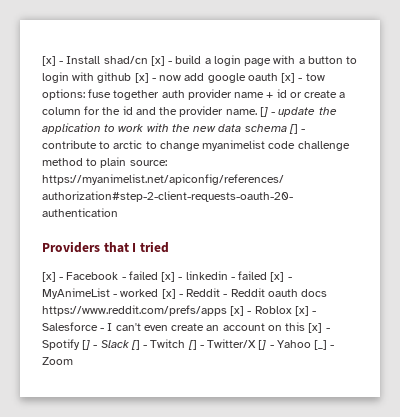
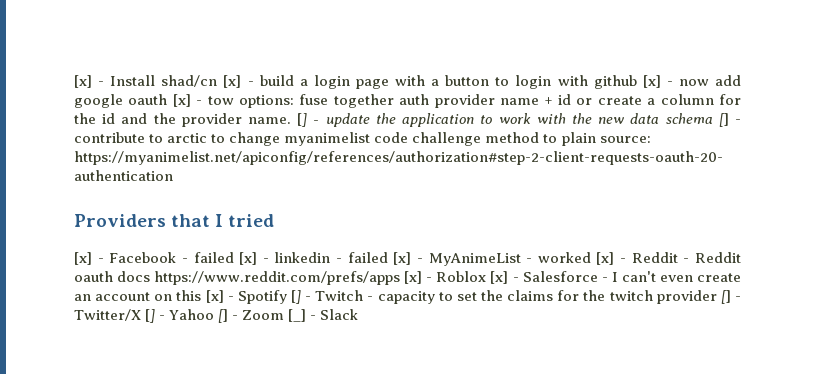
- [x] - Facebook - failed [x] - linkedin - failed [x] - MyAnimeList - worked [x] - Reddit - Reddit oauth docs https://www.reddit.com/prefs/apps [x] - Roblox [x] - Salesforce - I can't even create an account on this [x] - Spotify [] - Slack [] - Twitch [] - Twitter/X [] - Yahoo [_] - Zoom
+ [x] - Facebook - failed [x] - linkedin - failed [x] - MyAnimeList - worked [x] - Reddit - Reddit oauth docs https://www.reddit.com/prefs/apps [x] - Roblox [x] - Salesforce - I can't even create an account on this [x] - Spotify [] - Twitch - capacity to set the claims for the twitch provider [] - Twitter/X [] - Yahoo [] - Zoom [_] - Slack

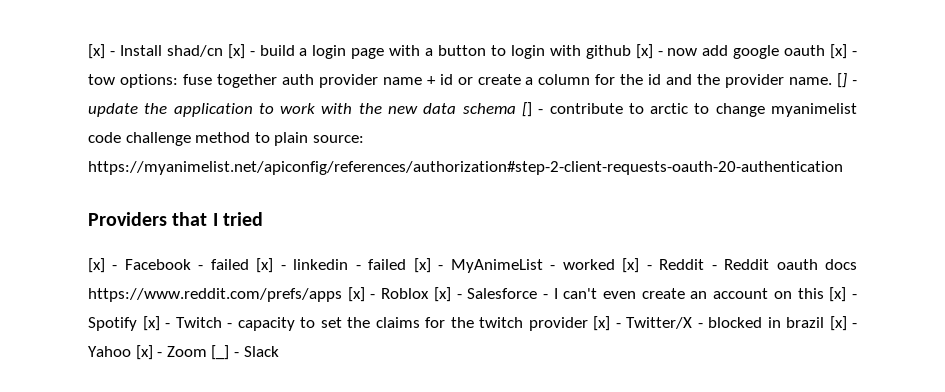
- [x] - Facebook - failed [x] - linkedin - failed [x] - MyAnimeList - worked [x] - Reddit - Reddit oauth docs https://www.reddit.com/prefs/apps [x] - Roblox [x] - Salesforce - I can't even create an account on this [x] - Spotify [] - Twitch - capacity to set the claims for the twitch provider [] - Twitter/X [] - Yahoo [] - Zoom [_] - Slack
+ [x] - Facebook - failed [x] - linkedin - failed [x] - MyAnimeList - worked [x] - Reddit - Reddit oauth docs https://www.reddit.com/prefs/apps [x] - Roblox [x] - Salesforce - I can't even create an account on this [x] - Spotify [x] - Twitch - capacity to set the claims for the twitch provider [x] - Twitter/X - blocked in brazil [x] - Yahoo [x] - Zoom [_] - Slack

